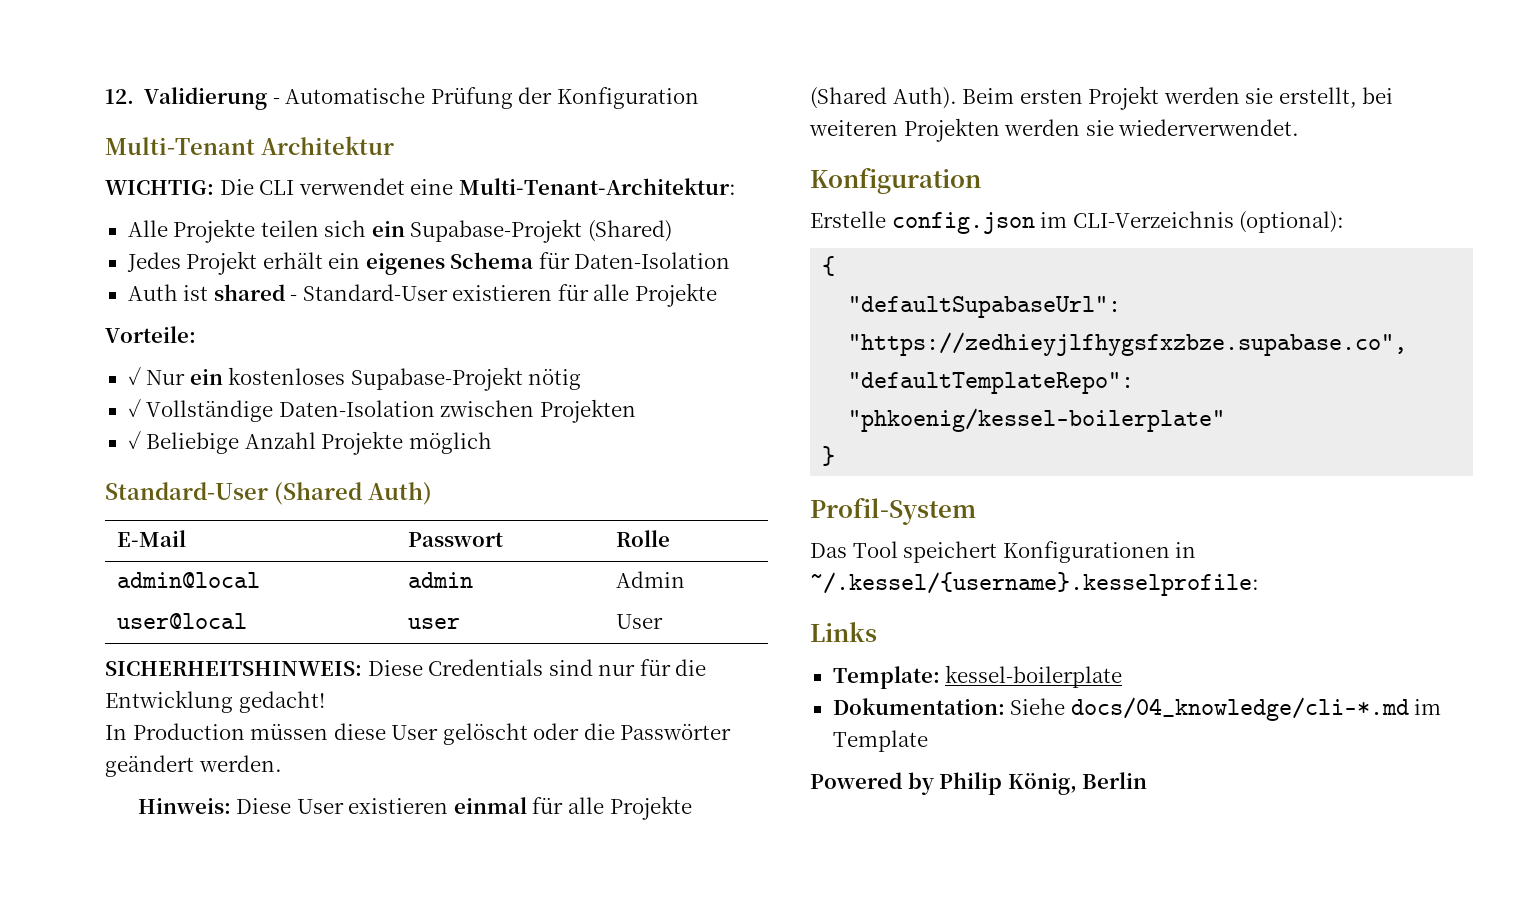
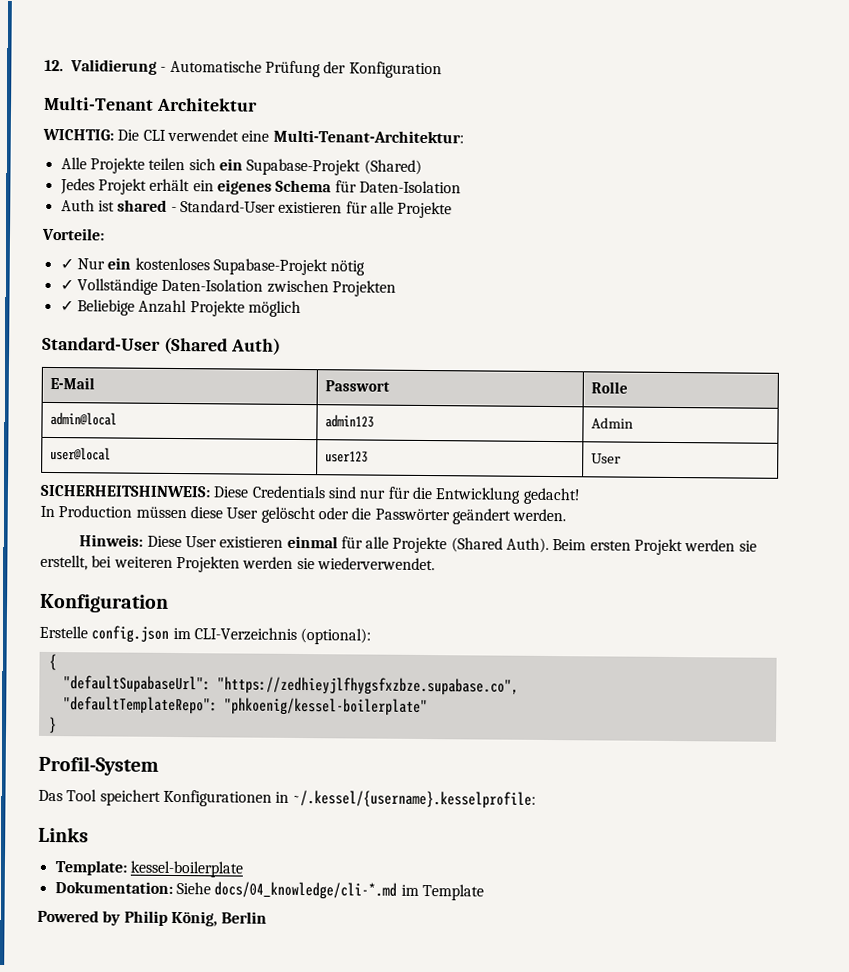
- admin@local | admin | Admin
+ admin@local | admin123 | Admin
- user@local | user | User
+ user@local | user123 | User

